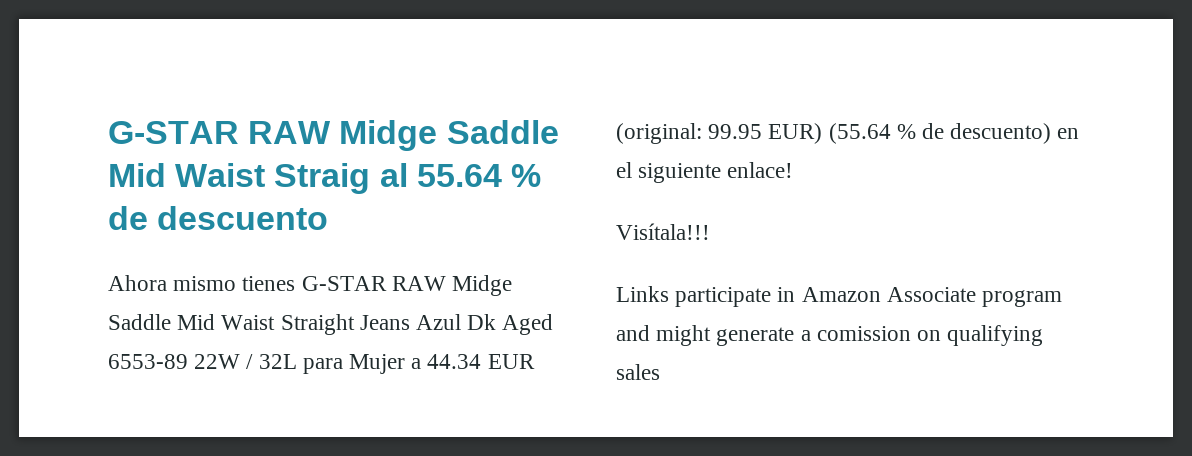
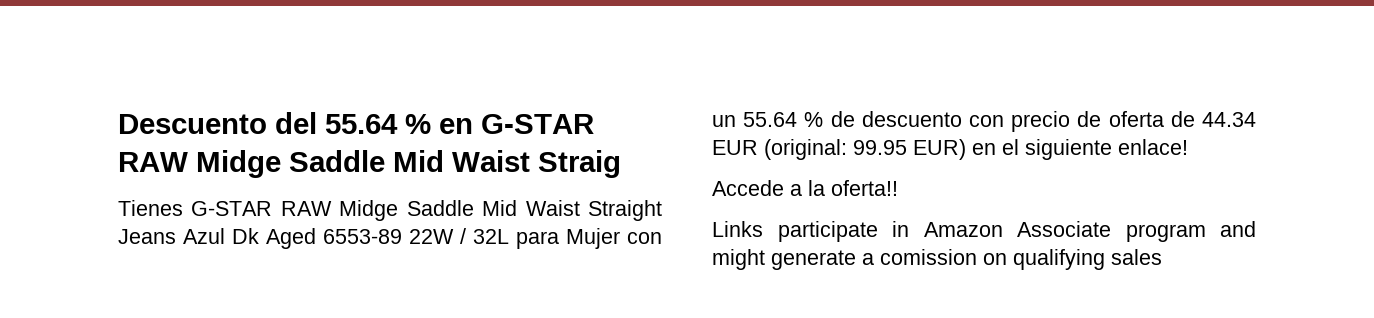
- G-STAR RAW Midge Saddle Mid Waist Straig al 55.64 % de descuento
- Ahora mismo tienes G-STAR RAW Midge Saddle Mid Waist Straight Jeans Azul Dk Aged 6553-89 22W / 32L para Mujer a 44.34 EUR (original: 99.95 EUR) (55.64 % de descuento) en el siguiente enlace!
+ Descuento del 55.64 % en G-STAR RAW Midge Saddle Mid Waist Straig
+ Tienes G-STAR RAW Midge Saddle Mid Waist Straight Jeans Azul Dk Aged 6553-89 22W / 32L para Mujer con un 55.64 % de descuento con precio de oferta de 44.34 EUR (original: 99.95 EUR) en el siguiente enlace!
- Visítala!!!
+ Accede a la oferta!!

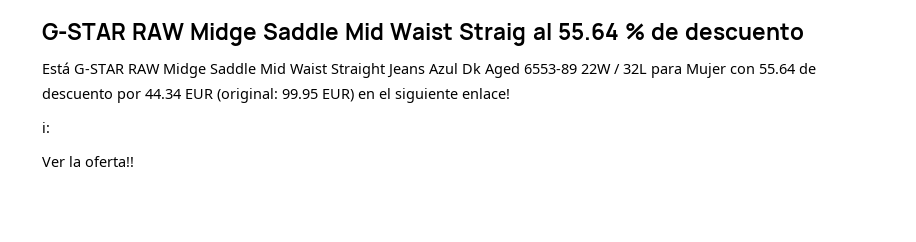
- Descuento del 55.64 % en G-STAR RAW Midge Saddle Mid Waist Straig
- Tienes G-STAR RAW Midge Saddle Mid Waist Straight Jeans Azul Dk Aged 6553-89 22W / 32L para Mujer con un 55.64 % de descuento con precio de oferta de 44.34 EUR (original: 99.95 EUR) en el siguiente enlace!
+ G-STAR RAW Midge Saddle Mid Waist Straig al 55.64 % de descuento
+ Está G-STAR RAW Midge Saddle Mid Waist Straight Jeans Azul Dk Aged 6553-89 22W / 32L para Mujer con 55.64 de descuento por 44.34 EUR (original: 99.95 EUR) en el siguiente enlace!
- Accede a la oferta!!
+ ℹ:
+ Ver la oferta!!
- Links participate in Amazon Associate program and might generate a comission on qualifying sales

